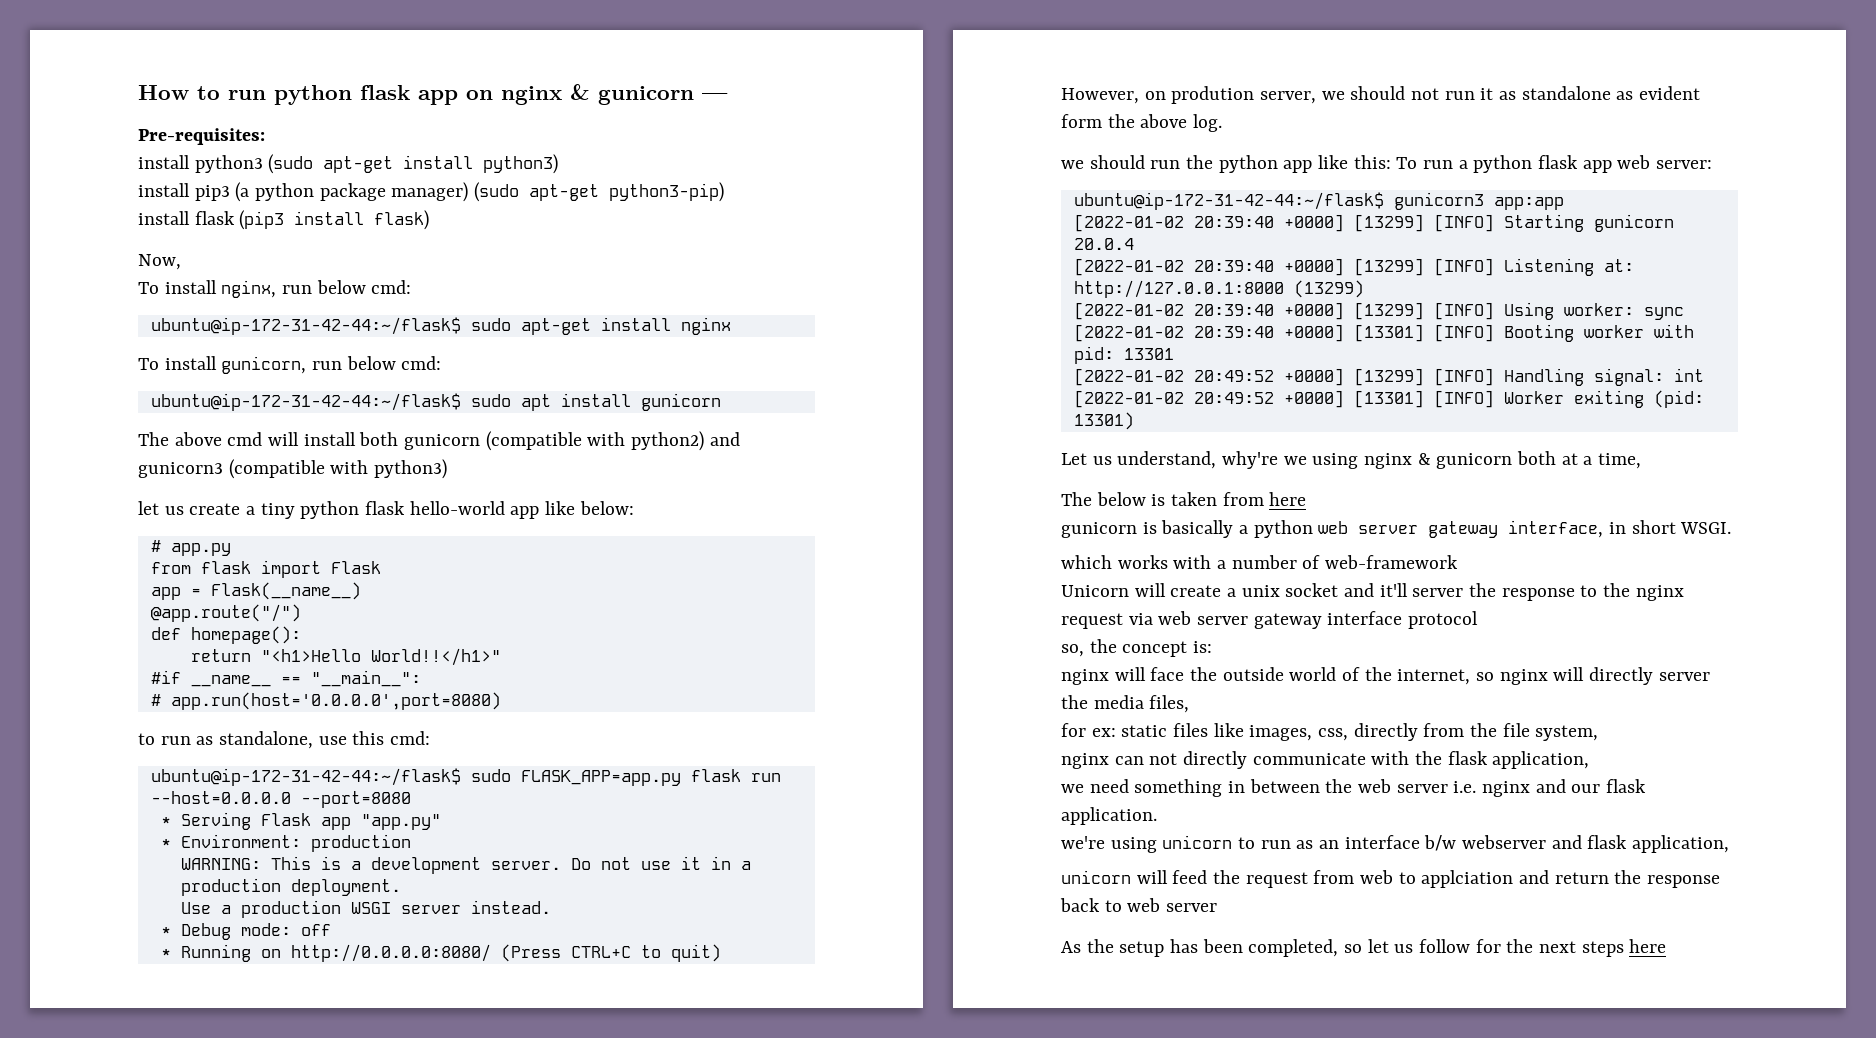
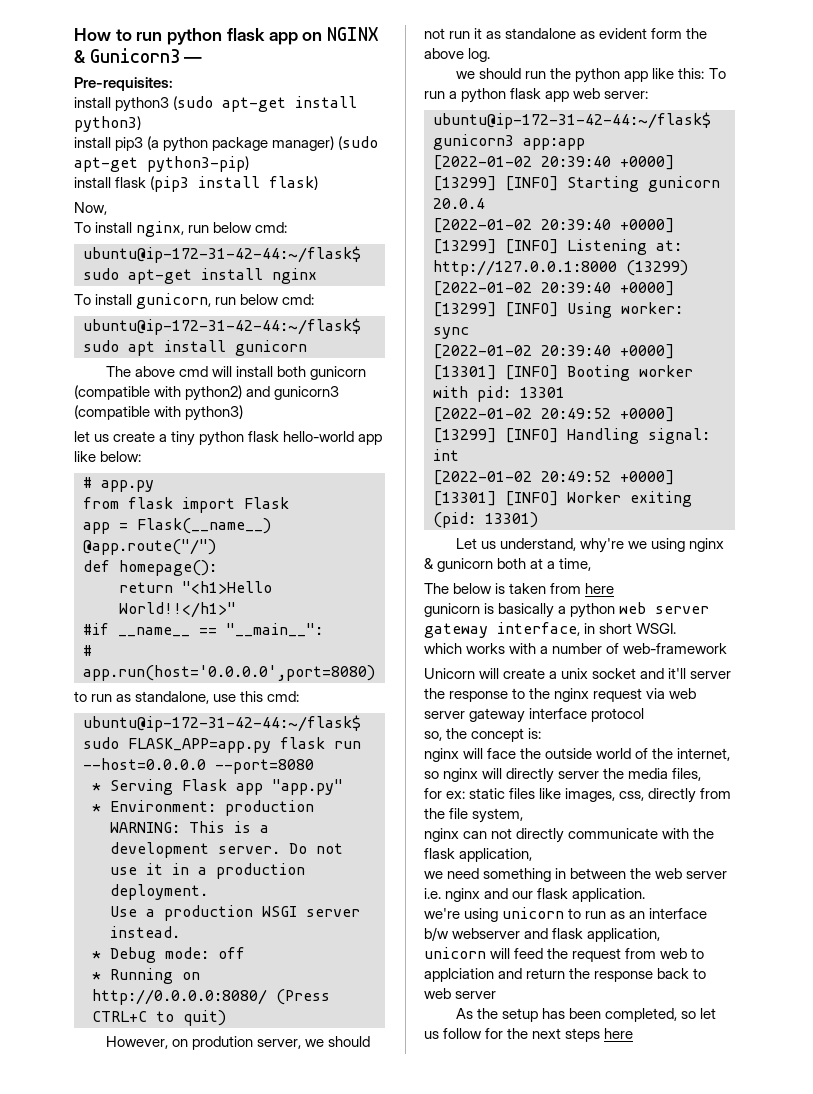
- How to run python flask app on nginx & gunicorn —
+ How to run python flask app on NGINX & Gunicorn3 —

